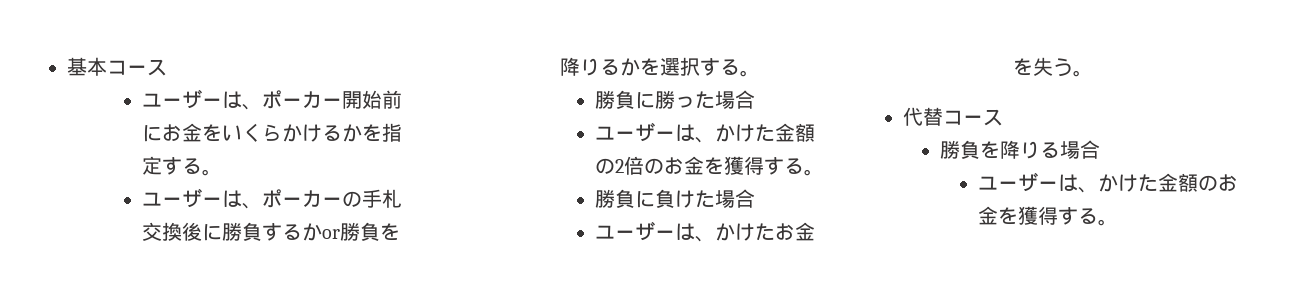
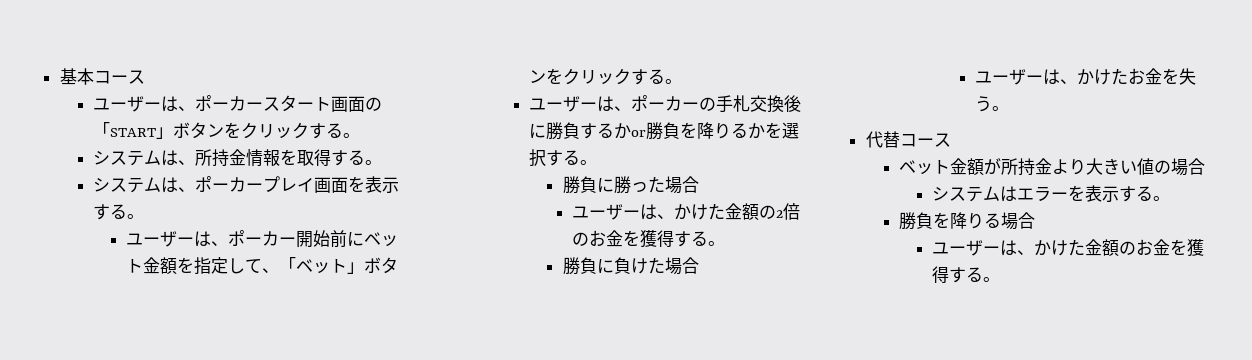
+ ユーザーは、ポーカースタート画面の「START」ボタンをクリックする。
+ システムは、所持金情報を取得する。
+ システムは、ポーカープレイ画面を表示する。
- ユーザーは、ポーカー開始前にお金をいくらかけるかを指定する。
+ ユーザーは、ポーカー開始前にベット金額を指定して、「ベット」ボタンをクリックする。
+ ベット金額が所持金より大きい値の場合
+ システムはエラーを表示する。

